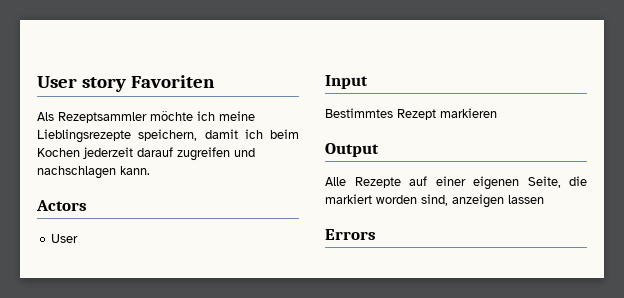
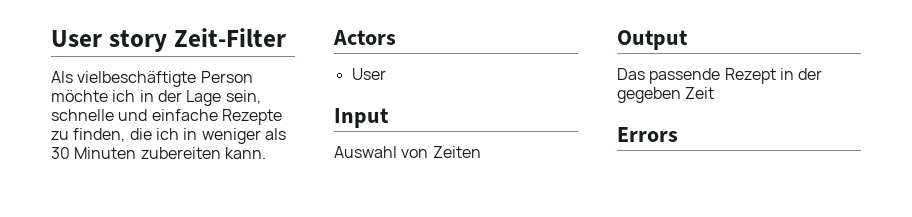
- User story Favoriten
+ User story Zeit-Filter
- Als Rezeptsammler möchte ich meine Lieblingsrezepte speichern, damit ich beim Kochen jederzeit darauf zugreifen und nachschlagen kann.
+ Als vielbeschäftigte Person möchte ich in der Lage sein, schnelle und einfache Rezepte zu finden, die ich in weniger als 30 Minuten zubereiten kann.
  Actors
  User
  Input
- Bestimmtes Rezept markieren
+ Auswahl von Zeiten
  Output
- Alle Rezepte auf einer eigenen Seite, die markiert worden sind, anzeigen lassen
+ Das passende Rezept in der gegeben Zeit

